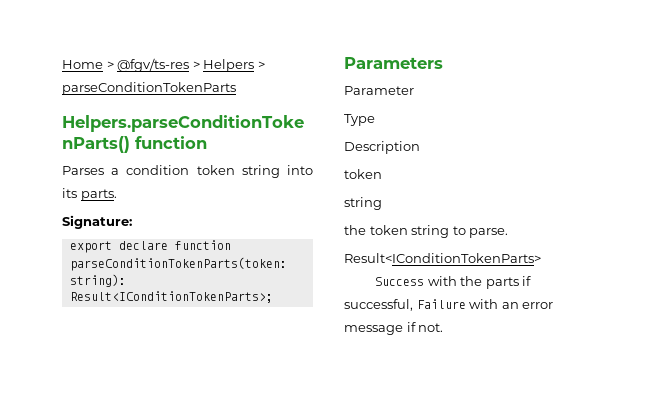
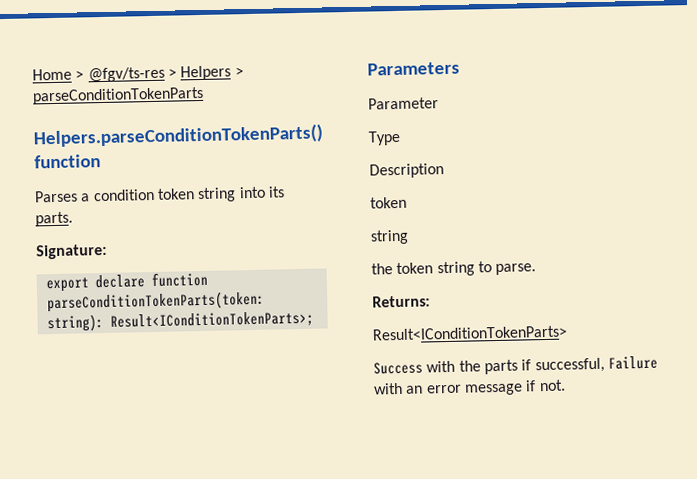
+ Returns:

